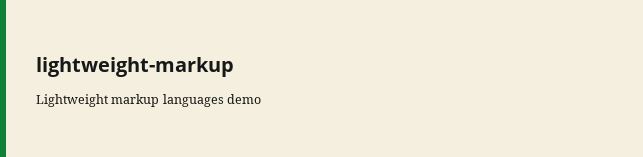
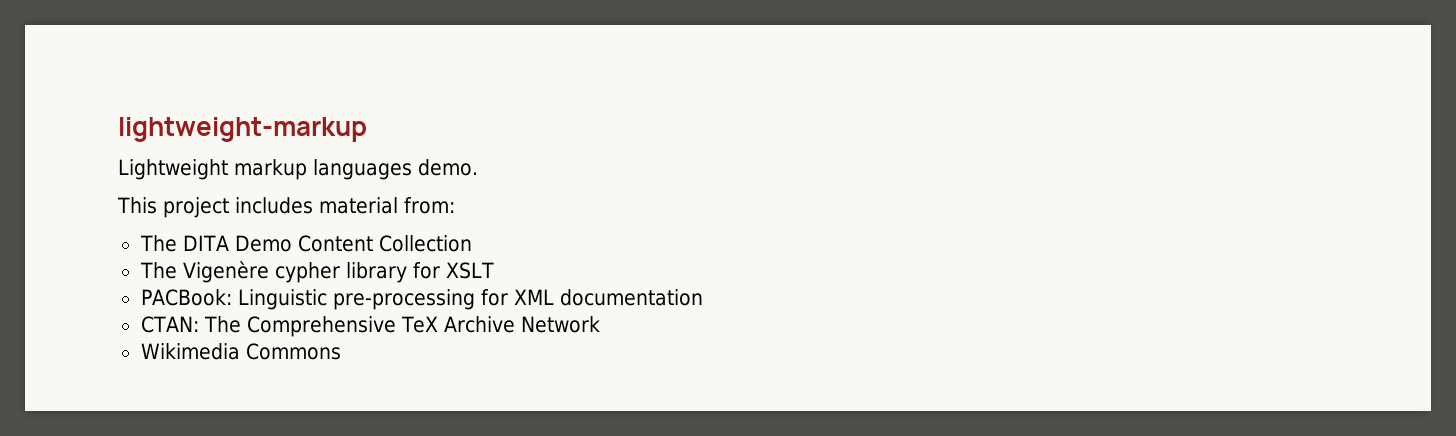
- Lightweight markup languages demo
+ Lightweight markup languages demo.
+ This project includes material from:
+ The DITA Demo Content Collection
+ The Vigenère cypher library for XSLT
+ PACBook: Linguistic pre-processing for XML documentation
+ CTAN: The Comprehensive TeX Archive Network
+ Wikimedia Commons

